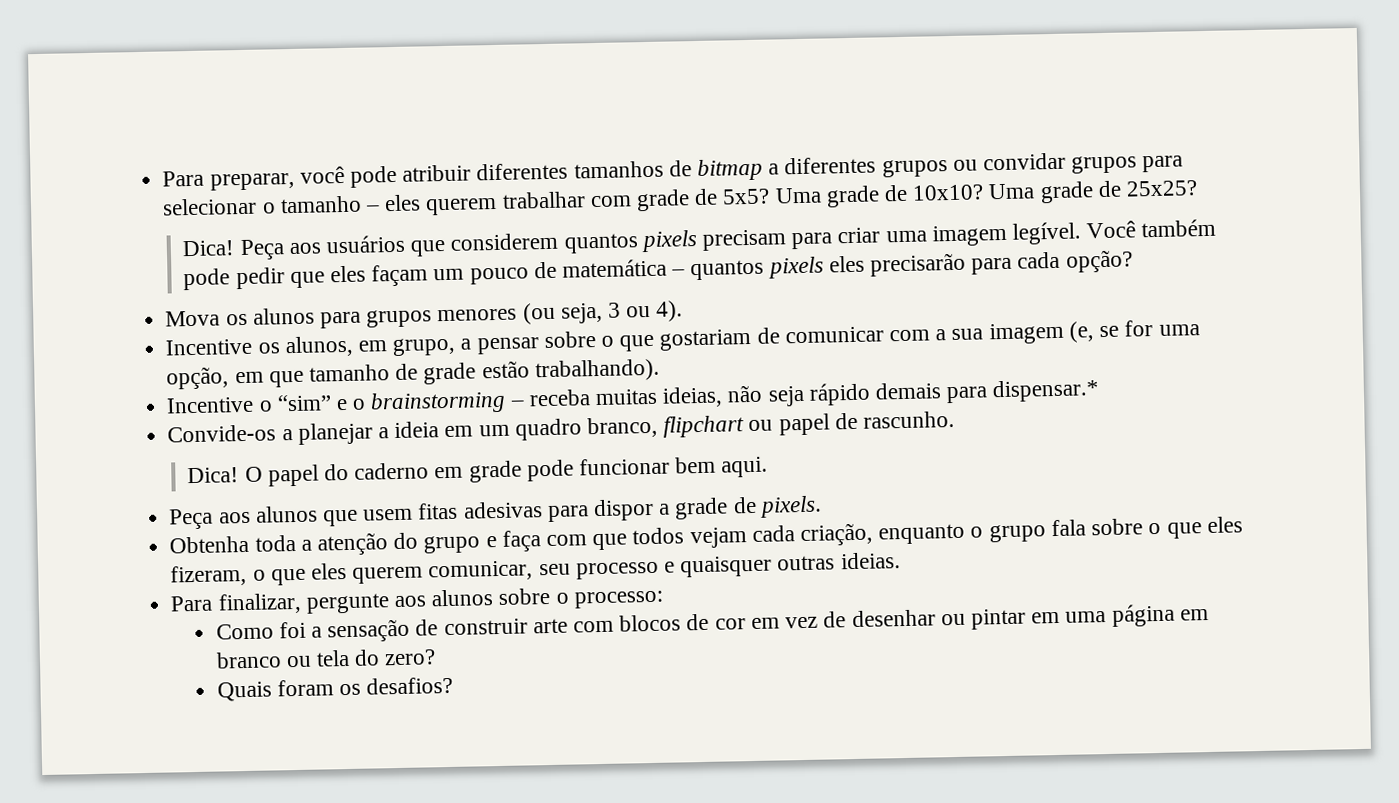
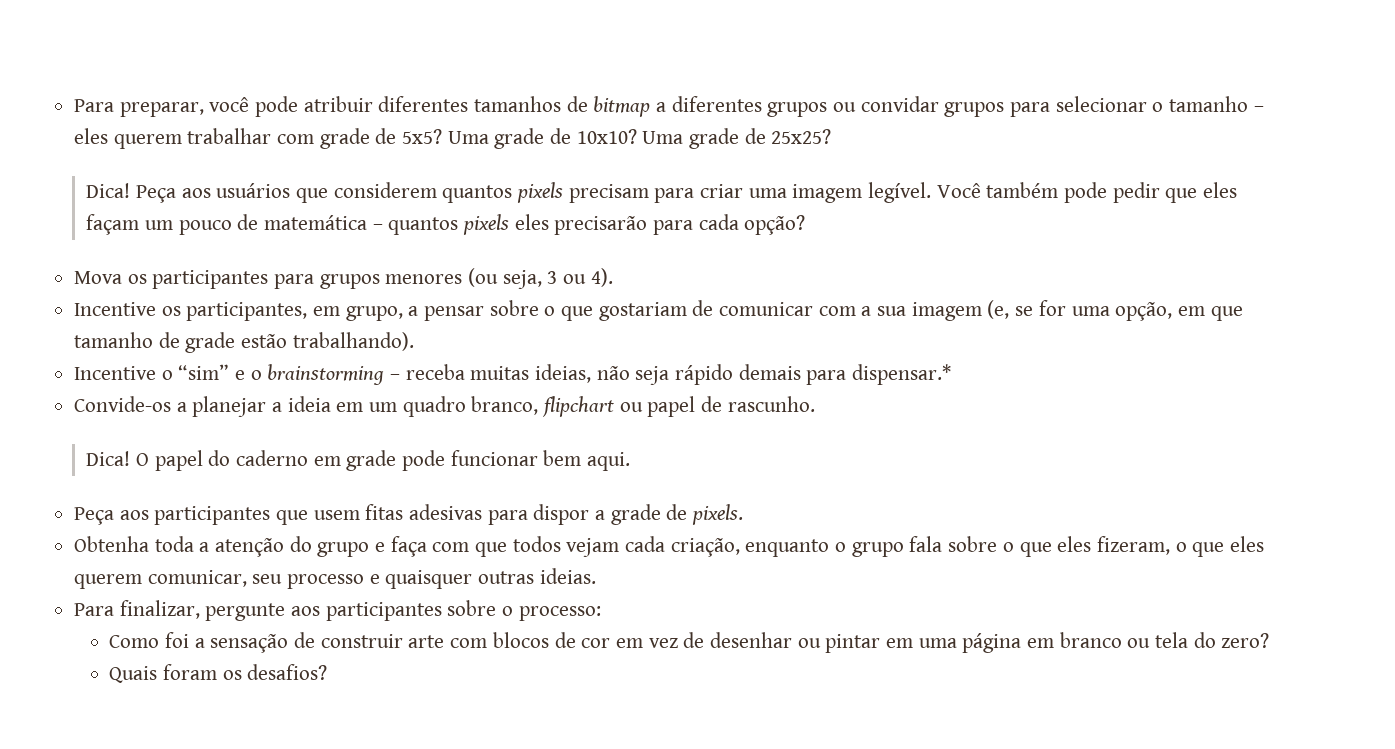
- Mova os alunos para grupos menores (ou seja, 3 ou 4).
+ Mova os participantes para grupos menores (ou seja, 3 ou 4).
- Incentive os alunos, em grupo, a pensar sobre o que gostariam de comunicar com a sua imagem (e, se for uma opção, em que tamanho de grade estão trabalhando).
+ Incentive os participantes, em grupo, a pensar sobre o que gostariam de comunicar com a sua imagem (e, se for uma opção, em que tamanho de grade estão trabalhando).
- Peça aos alunos que usem fitas adesivas para dispor a grade de pixels.
+ Peça aos participantes que usem fitas adesivas para dispor a grade de pixels.
- Para finalizar, pergunte aos alunos sobre o processo:
+ Para finalizar, pergunte aos participantes sobre o processo:

